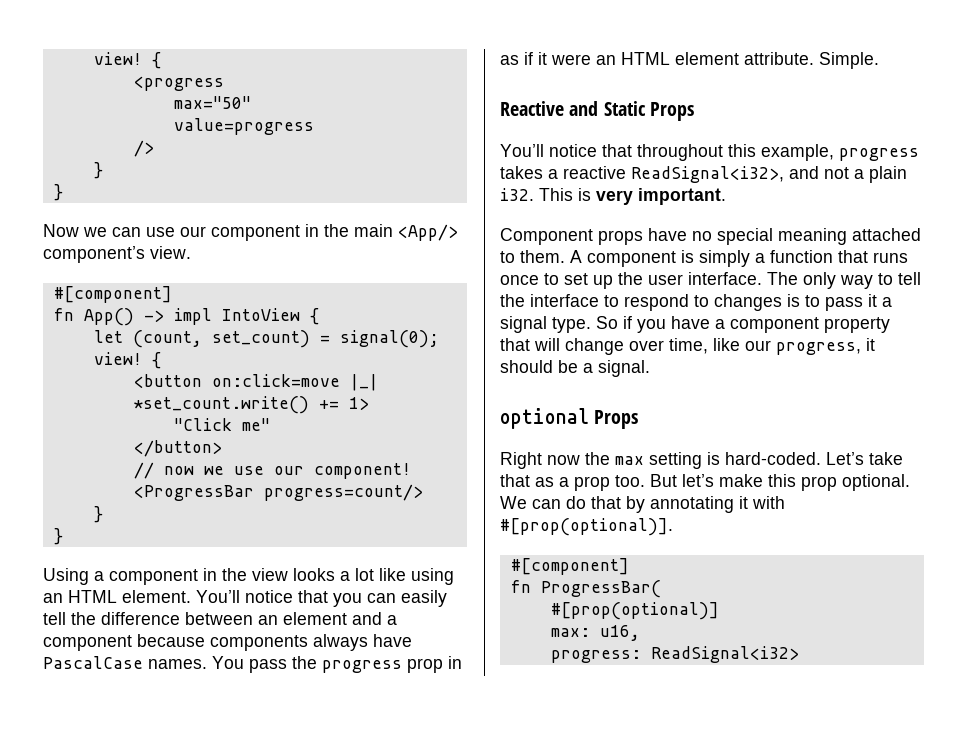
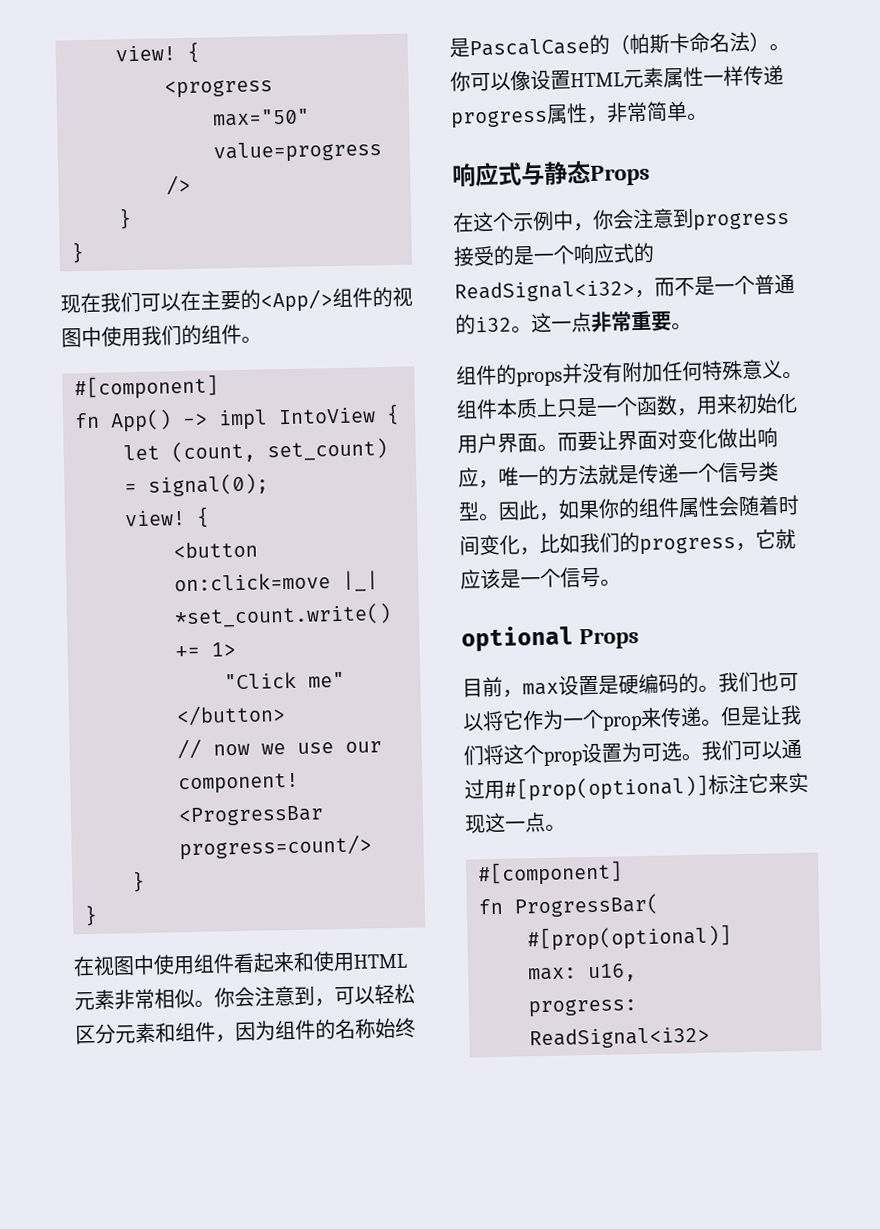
- Now we can use our component in the main <App/> component’s view.
+ 现在我们可以在主要的<App/>组件的视图中使用我们的组件。
- Using a component in the view looks a lot like using an HTML element. You’ll notice that you can easily tell the difference between an element and a component because components always have PascalCase names. You pass the progress prop in as if it were an HTML element attribute. Simple.
- Reactive and Static Props
- You’ll notice that throughout this example, progress takes a reactive ReadSignal<i32>, and not a plain i32. This is very important.
- Component props have no special meaning attached to them. A component is simply a function that runs once to set up the user interface. The only way to tell the interface to respond to changes is to pass it a signal type. So if you have a component property that will change over time, like our progress, it should be a signal.
+ 在视图中使用组件看起来和使用HTML元素非常相似。你会注意到，可以轻松区分元素和组件，因为组件的名称始终是PascalCase的（帕斯卡命名法）。你可以像设置HTML元素属性一样传递progress属性，非常简单。
+ 响应式与静态Props
+ 在这个示例中，你会注意到progress接受的是一个响应式的ReadSignal<i32>，而不是一个普通的i32。这一点非常重要。
+ 组件的props并没有附加任何特殊意义。组件本质上只是一个函数，用来初始化用户界面。而要让界面对变化做出响应，唯一的方法就是传递一个信号类型。因此，如果你的组件属性会随着时间变化，比如我们的progress，它就应该是一个信号。
  optional Props
- Right now the max setting is hard-coded. Let’s take that as a prop too. But let’s make this prop optional. We can do that by annotating it with #[prop(optional)].
+ 目前，max设置是硬编码的。我们也可以将它作为一个prop来传递。但是让我们将这个prop设置为可选。我们可以通过用#[prop(optional)]标注它来实现这一点。

